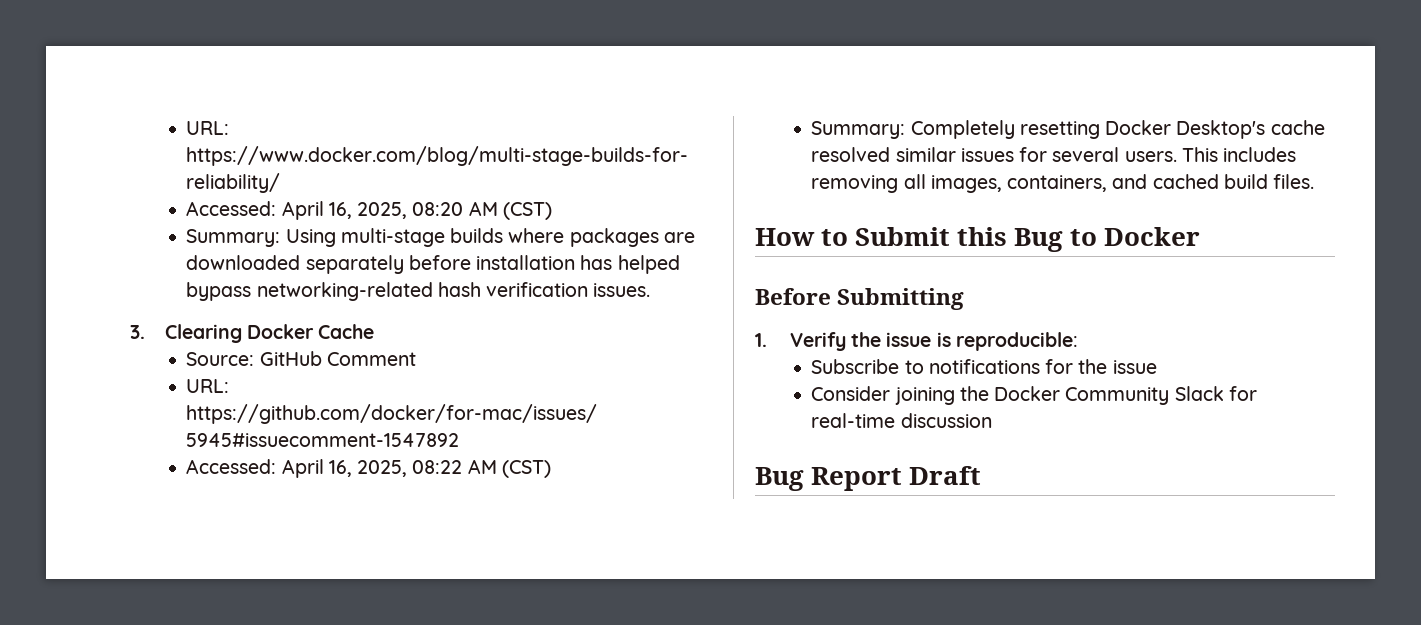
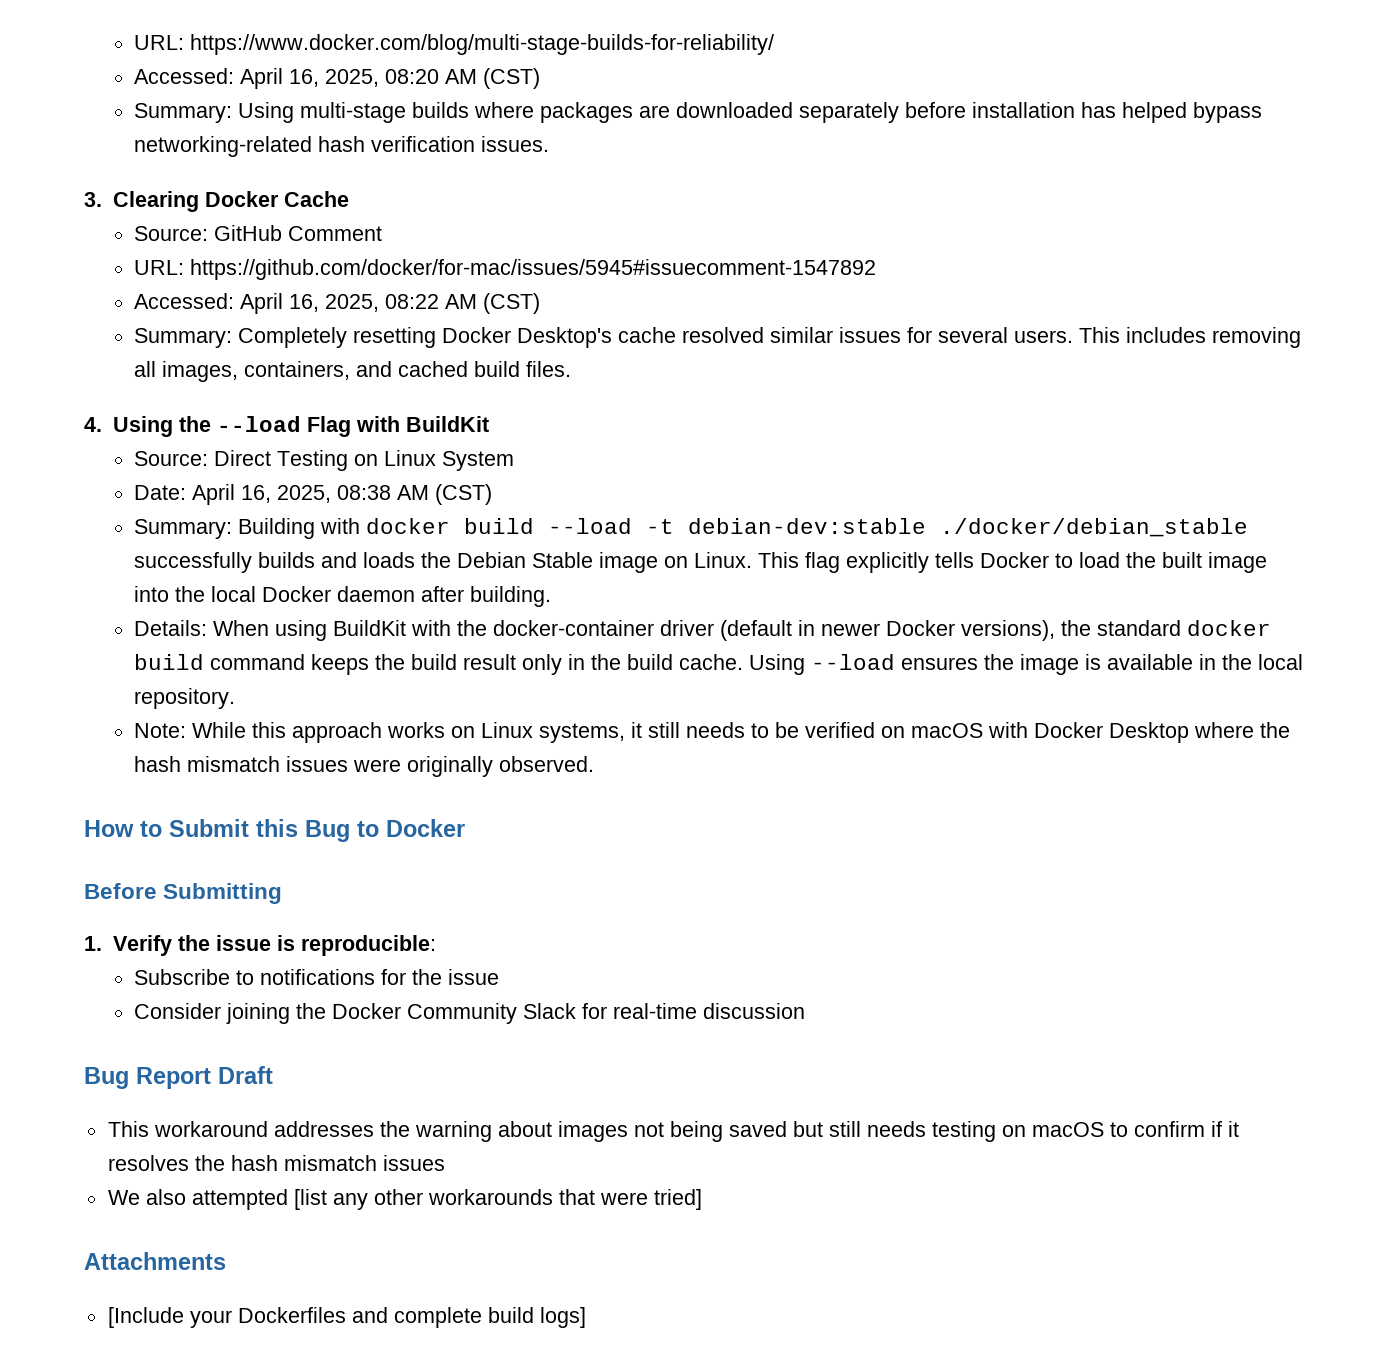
+ 4. Using the --load Flag with BuildKit
+ Source: Direct Testing on Linux System
+ Date: April 16, 2025, 08:38 AM (CST)
+ Summary: Building with docker build --load -t debian-dev:stable ./docker/debian_stable successfully builds and loads the Debian Stable image on Linux. This flag explicitly tells Docker to load the built image into the local Docker daemon after building.
+ Details: When using BuildKit with the docker-container driver (default in newer Docker versions), the standard docker build command keeps the build result only in the build cache. Using --load ensures the image is available in the local repository.
+ Note: While this approach works on Linux systems, it still needs to be verified on macOS with Docker Desktop where the hash mismatch issues were originally observed.
+ This workaround addresses the warning about images not being saved but still needs testing on macOS to confirm if it resolves the hash mismatch issues
+ We also attempted [list any other workarounds that were tried]
+ Attachments
+ [Include your Dockerfiles and complete build logs]

